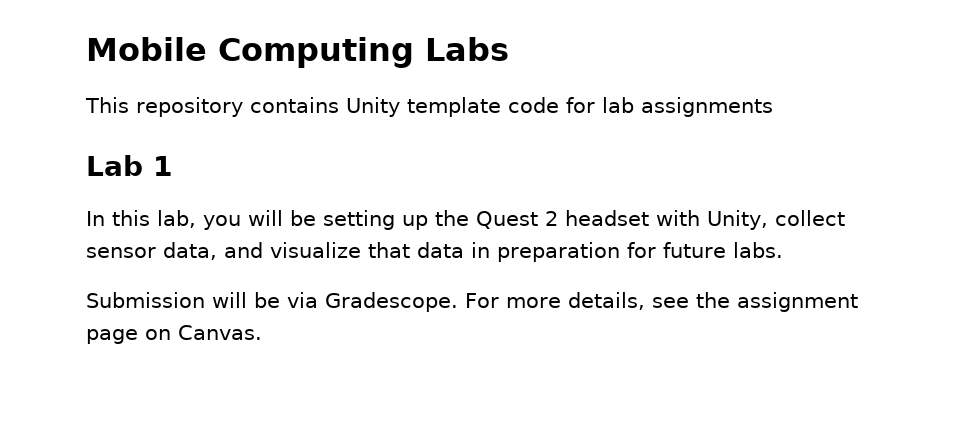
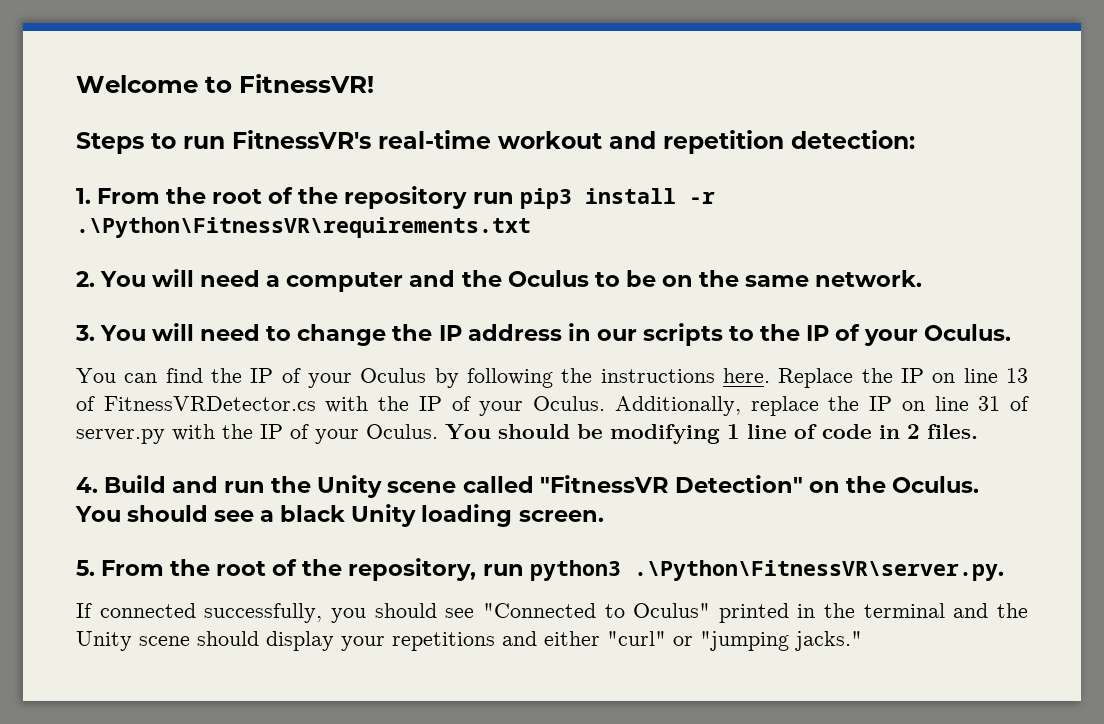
- Mobile Computing Labs
- This repository contains Unity template code for lab assignments
- Lab 1
- In this lab, you will be setting up the Quest 2 headset with Unity, collect sensor data, and visualize that data in preparation for future labs.
- Submission will be via Gradescope. For more details, see the assignment page on Canvas.
+ Welcome to FitnessVR!
+ Steps to run FitnessVR's real-time workout and repetition detection:
+ 1. From the root of the repository run pip3 install -r .\Python\FitnessVR\requirements.txt
+ 2. You will need a computer and the Oculus to be on the same network.
+ 3. You will need to change the IP address in our scripts to the IP of your Oculus.
+ You can find the IP of your Oculus by following the instructions here. Replace the IP on line 13 of FitnessVRDetector.cs with the IP of your Oculus. Additionally, replace the IP on line 31 of server.py with the IP of your Oculus. You should be modifying 1 line of code in 2 files.
+ 4. Build and run the Unity scene called "FitnessVR Detection" on the Oculus. You should see a black Unity loading screen.
+ 5. From the root of the repository, run python3 .\Python\FitnessVR\server.py.
+ If connected successfully, you should see "Connected to Oculus" printed in the terminal and the Unity scene should display your repetitions and either "curl" or "jumping jacks."

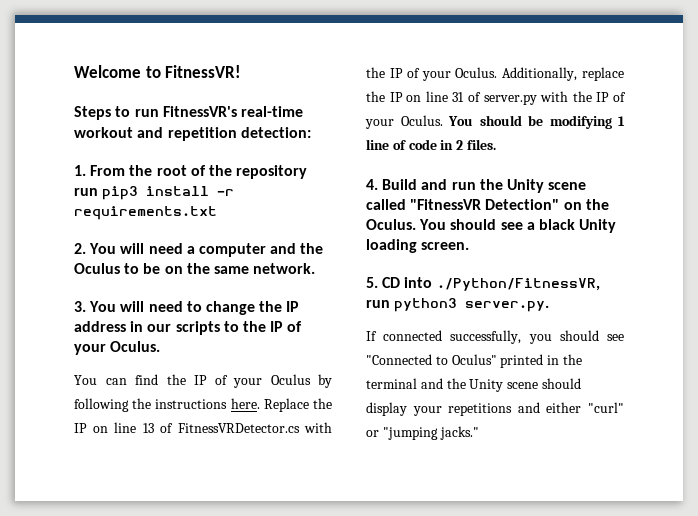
- 1. From the root of the repository run pip3 install -r .\Python\FitnessVR\requirements.txt
+ 1. From the root of the repository run pip3 install -r requirements.txt
- 5. From the root of the repository, run python3 .\Python\FitnessVR\server.py.
+ 5. CD into ./Python/FitnessVR, run python3 server.py.

